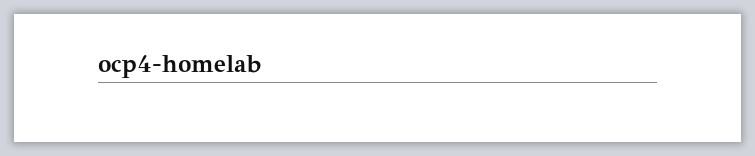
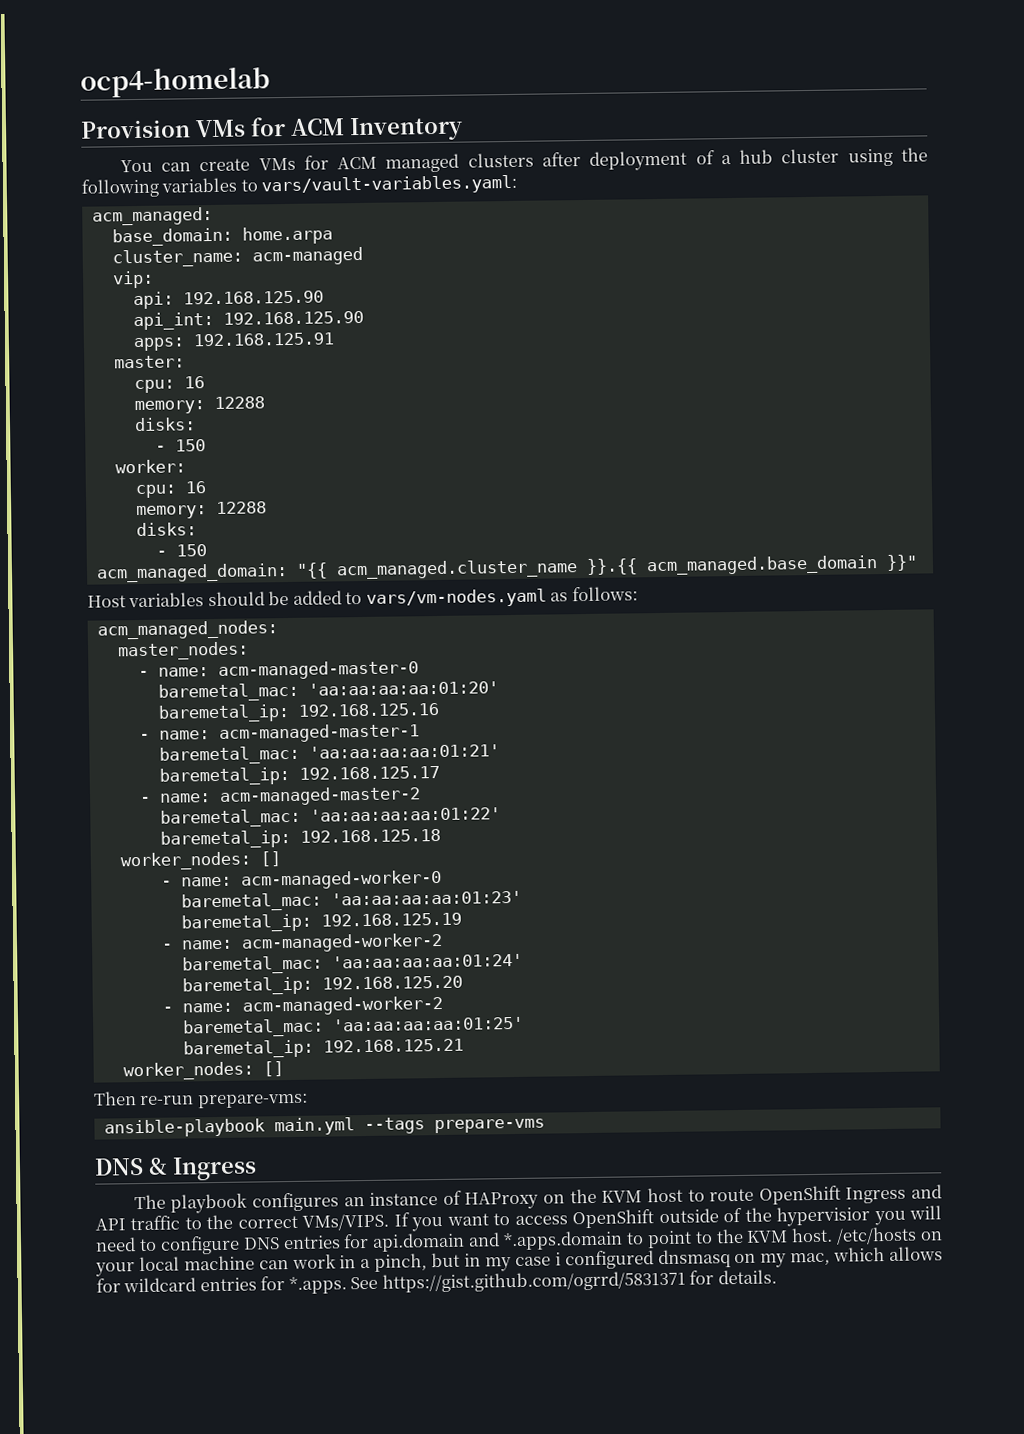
+ Provision VMs for ACM Inventory
+ You can create VMs for ACM managed clusters after deployment of a hub cluster using the following variables to vars/vault-variables.yaml:
+ acm_managed:
+ base_domain: home.arpa
+ cluster_name: acm-managed
+ vip:
+ api: 192.168.125.90
+ api_int: 192.168.125.90
+ apps: 192.168.125.91
+ master:
+ cpu: 16
+ memory: 12288
+ disks:
+ - 150
+ worker:
+ cpu: 16
+ memory: 12288
+ disks:
+ - 150
+ acm_managed_domain: "{{ acm_managed.cluster_name }}.{{ acm_managed.base_domain }}"
+ Host variables should be added to vars/vm-nodes.yaml as follows:
+ acm_managed_nodes:
+ master_nodes:
+ - name: acm-managed-master-0
+ baremetal_mac: 'aa:aa:aa:aa:01:20'
+ baremetal_ip: 192.168.125.16
+ - name: acm-managed-master-1
+ baremetal_mac: 'aa:aa:aa:aa:01:21'
+ baremetal_ip: 192.168.125.17
+ - name: acm-managed-master-2
+ baremetal_mac: 'aa:aa:aa:aa:01:22'
+ baremetal_ip: 192.168.125.18
+ worker_nodes: []
+ - name: acm-managed-worker-0
+ baremetal_mac: 'aa:aa:aa:aa:01:23'
+ baremetal_ip: 192.168.125.19
+ - name: acm-managed-worker-2
+ baremetal_mac: 'aa:aa:aa:aa:01:24'
+ baremetal_ip: 192.168.125.20
+ - name: acm-managed-worker-2
+ baremetal_mac: 'aa:aa:aa:aa:01:25'
+ baremetal_ip: 192.168.125.21
+ worker_nodes: []
+ Then re-run prepare-vms:
+ ansible-playbook main.yml --tags prepare-vms
+ DNS & Ingress
+ The playbook configures an instance of HAProxy on the KVM host to route OpenShift Ingress and API traffic to the correct VMs/VIPS. If you want to access OpenShift outside of the hypervisior you will need to configure DNS entries for api.domain and *.apps.domain to point to the KVM host. /etc/hosts on your local machine can work in a pinch, but in my case i configured dnsmasq on my mac, which allows for wildcard entries for *.apps. See https://gist.github.com/ogrrd/5831371 for details.

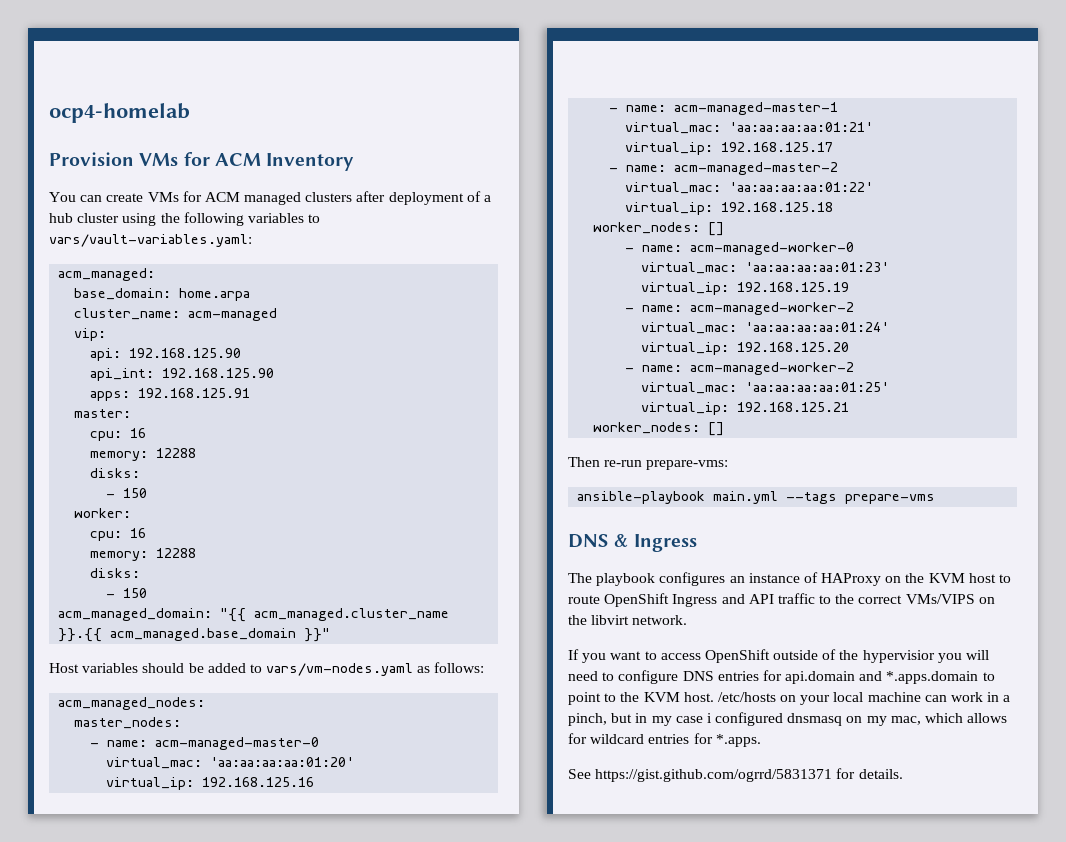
- baremetal_mac: 'aa:aa:aa:aa:01:20'
+ virtual_mac: 'aa:aa:aa:aa:01:20'
- baremetal_ip: 192.168.125.16
+ virtual_ip: 192.168.125.16
- baremetal_mac: 'aa:aa:aa:aa:01:21'
+ virtual_mac: 'aa:aa:aa:aa:01:21'
- baremetal_ip: 192.168.125.17
+ virtual_ip: 192.168.125.17
- baremetal_mac: 'aa:aa:aa:aa:01:22'
+ virtual_mac: 'aa:aa:aa:aa:01:22'
- baremetal_ip: 192.168.125.18
+ virtual_ip: 192.168.125.18
- baremetal_mac: 'aa:aa:aa:aa:01:23'
+ virtual_mac: 'aa:aa:aa:aa:01:23'
- baremetal_ip: 192.168.125.19
+ virtual_ip: 192.168.125.19
- baremetal_mac: 'aa:aa:aa:aa:01:24'
+ virtual_mac: 'aa:aa:aa:aa:01:24'
- baremetal_ip: 192.168.125.20
+ virtual_ip: 192.168.125.20
- baremetal_mac: 'aa:aa:aa:aa:01:25'
+ virtual_mac: 'aa:aa:aa:aa:01:25'
- baremetal_ip: 192.168.125.21
+ virtual_ip: 192.168.125.21
- The playbook configures an instance of HAProxy on the KVM host to route OpenShift Ingress and API traffic to the correct VMs/VIPS. If you want to access OpenShift outside of the hypervisior you will need to configure DNS entries for api.domain and *.apps.domain to point to the KVM host.
+ The playbook configures an instance of HAProxy on the KVM host to route OpenShift Ingress and API traffic to the correct VMs/VIPS on the libvirt network.
+ If you want to access OpenShift outside of the hypervisior you will need to configure DNS entries for api.domain and *.apps.domain to point to the KVM host.
- /etc/hosts on your local machine can work in a pinch, but in my case i configured dnsmasq on my mac, which allows for wildcard entries for *.apps. See https://gist.github.com/ogrrd/5831371 for details.
+ /etc/hosts on your local machine can work in a pinch, but in my case i configured dnsmasq on my mac, which allows for wildcard entries for *.apps.
+ See https://gist.github.com/ogrrd/5831371 for details.

